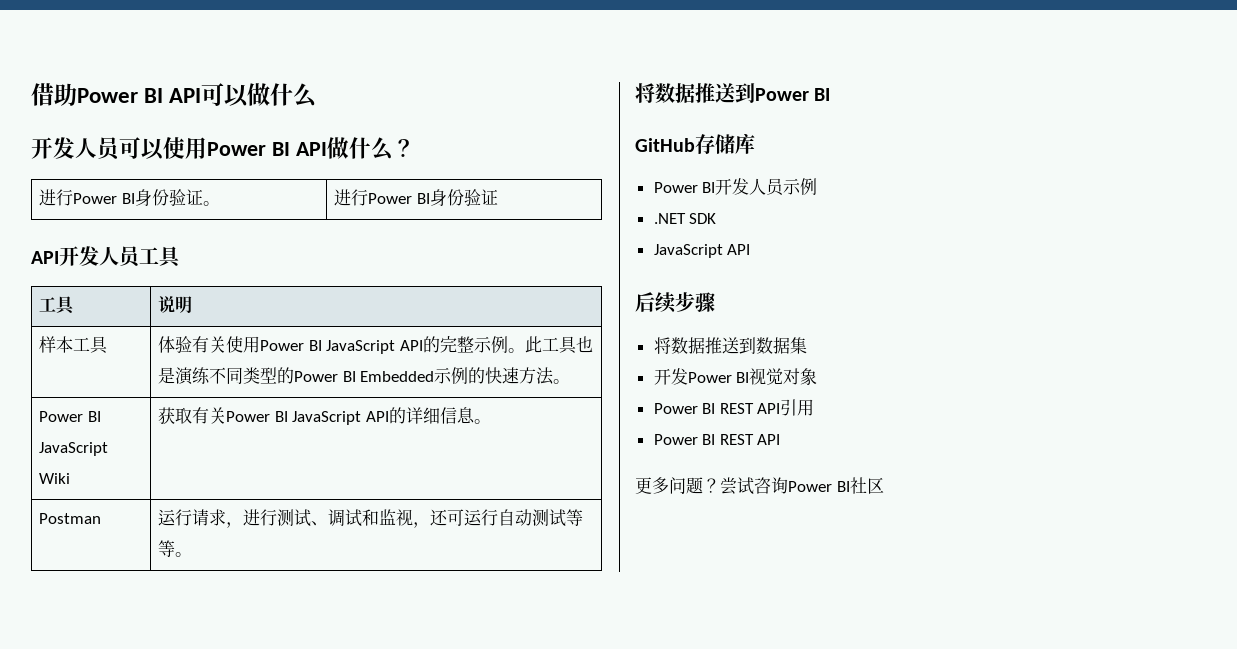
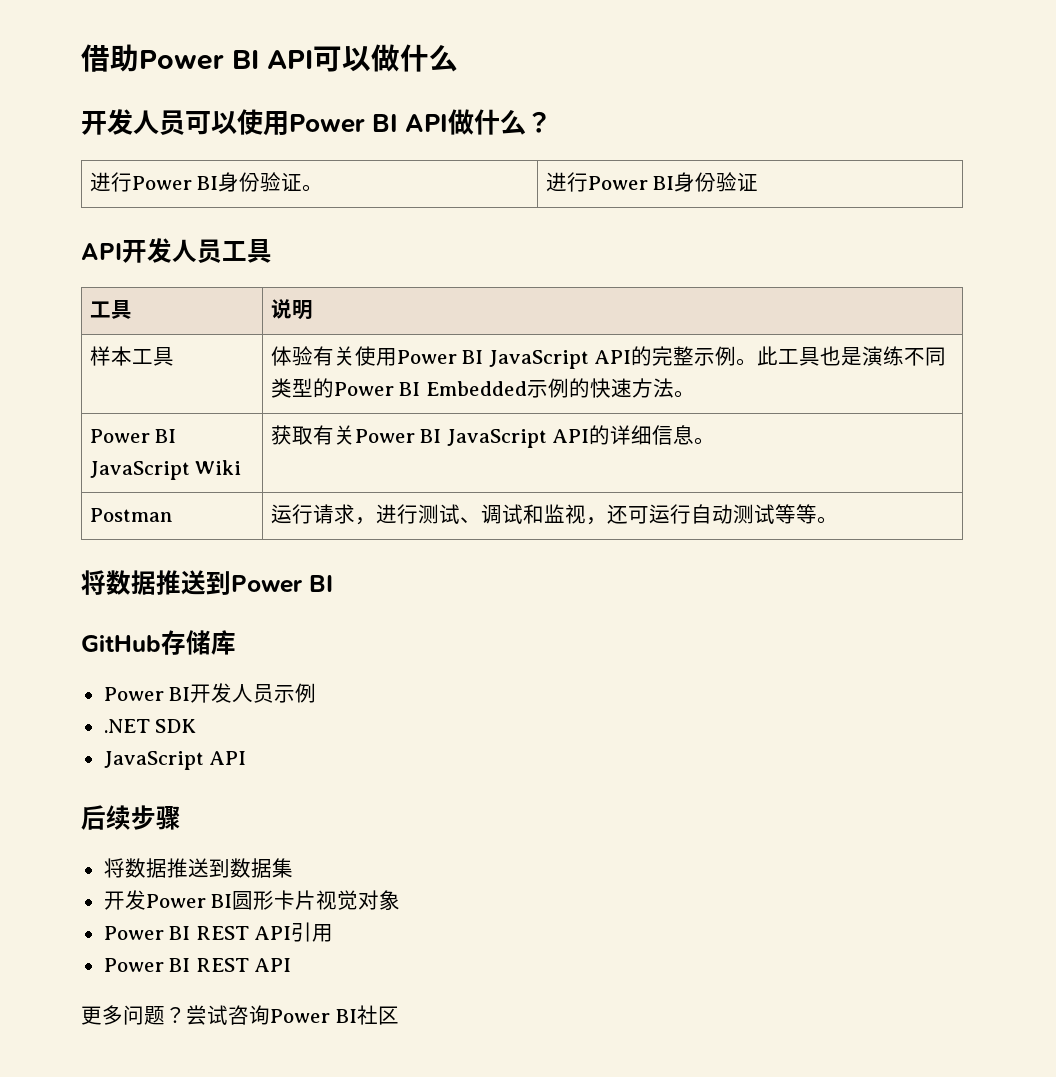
- 开发Power BI视觉对象
+ 开发Power BI圆形卡片视觉对象

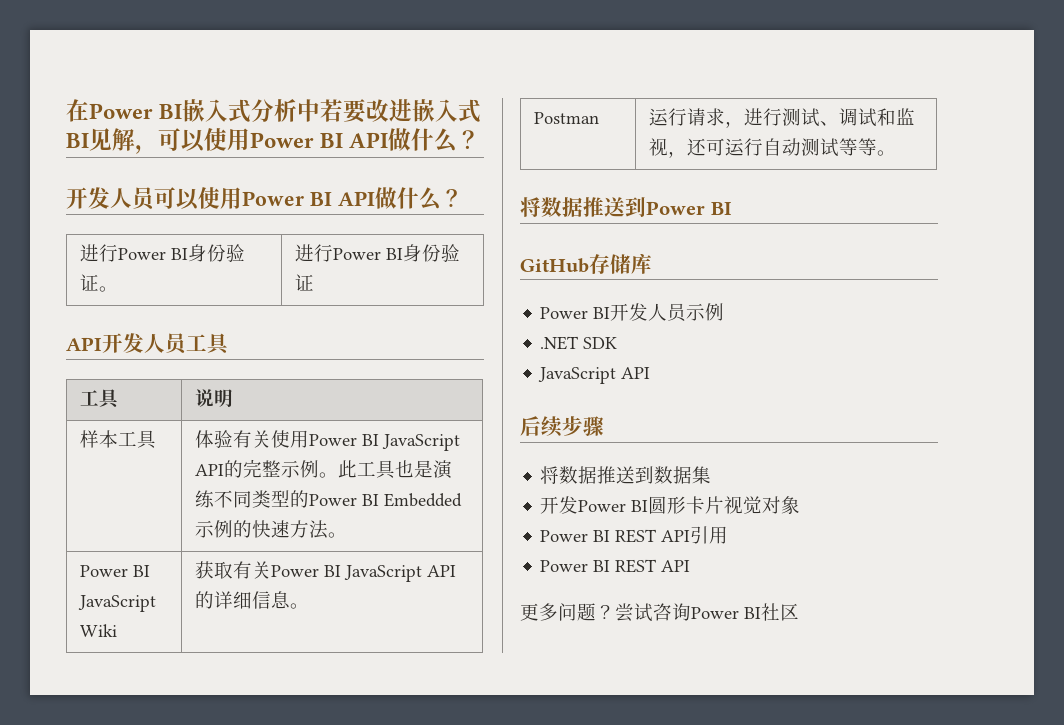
- 借助Power BI API可以做什么
+ 在Power BI嵌入式分析中若要改进嵌入式BI见解，可以使用Power BI API做什么？

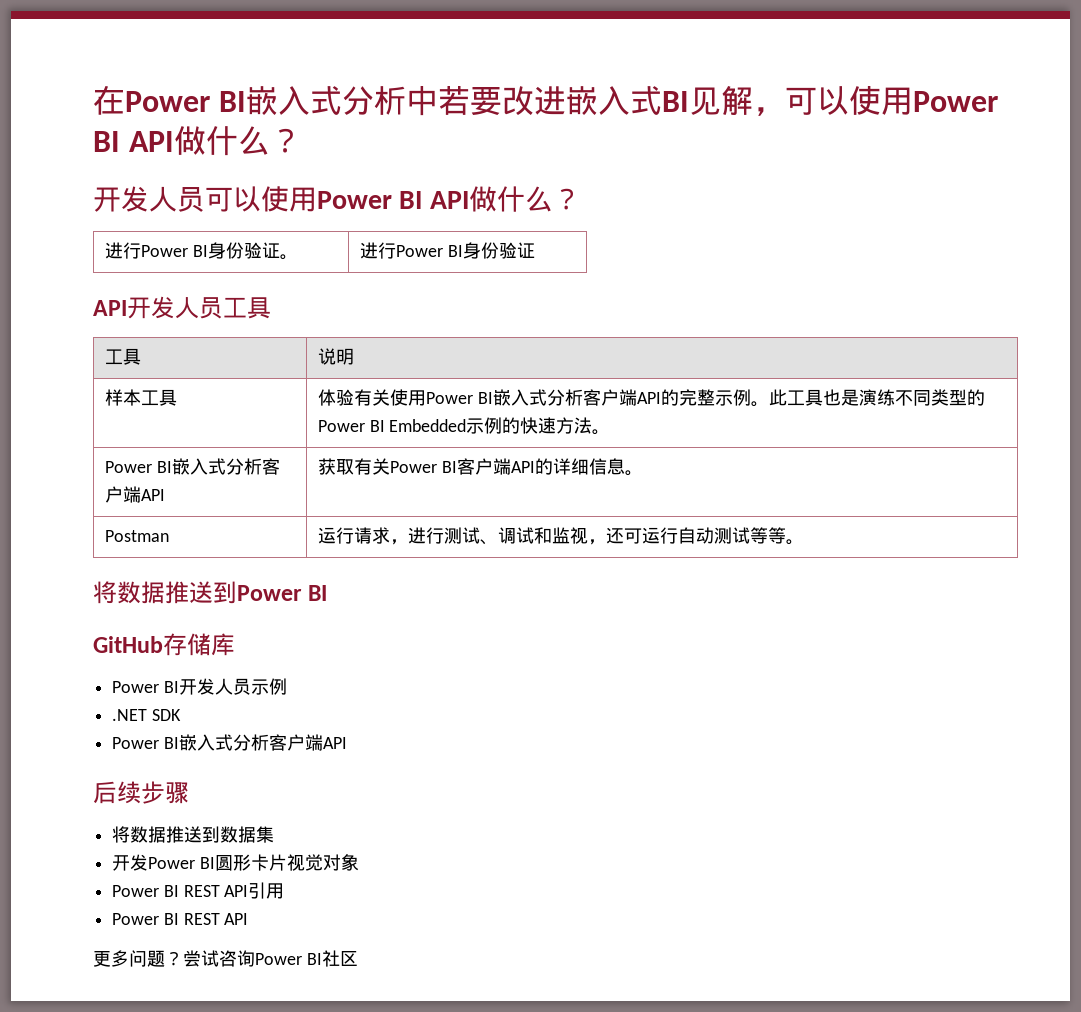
- 样本工具 | 体验有关使用Power BI JavaScript API的完整示例。此工具也是演练不同类型的Power BI Embedded示例的快速方法。
+ 样本工具 | 体验有关使用Power BI嵌入式分析客户端API的完整示例。此工具也是演练不同类型的Power BI Embedded示例的快速方法。
- Power BI JavaScript Wiki | 获取有关Power BI JavaScript API的详细信息。
+ Power BI嵌入式分析客户端API | 获取有关Power BI客户端API的详细信息。
  .NET SDK
- JavaScript API
+ Power BI嵌入式分析客户端API

